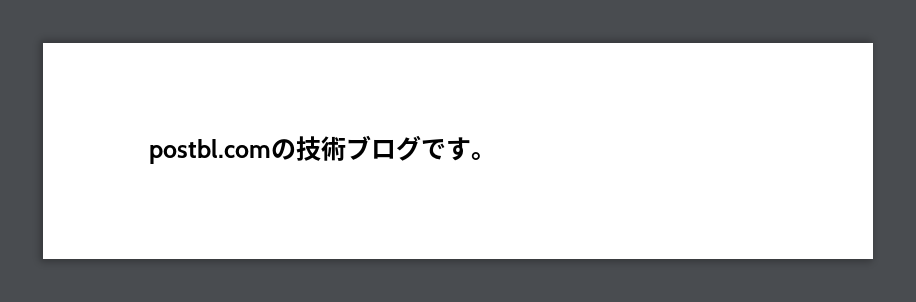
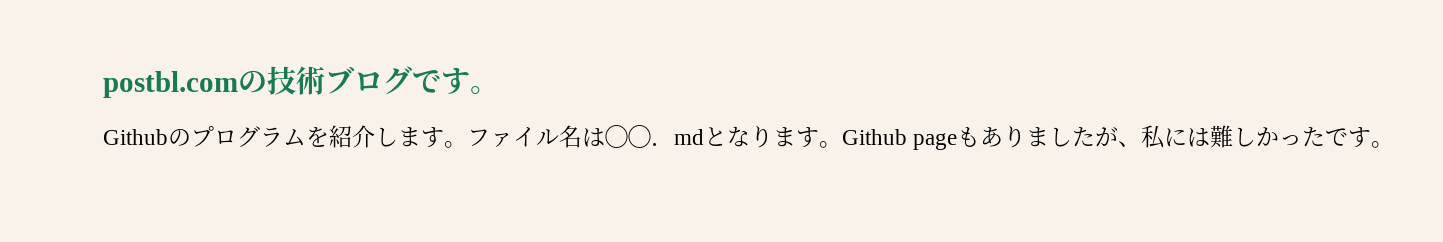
+ Githubのプログラムを紹介します。ファイル名は◯◯．mdとなります。Github pageもありましたが、私には難しかったです。

